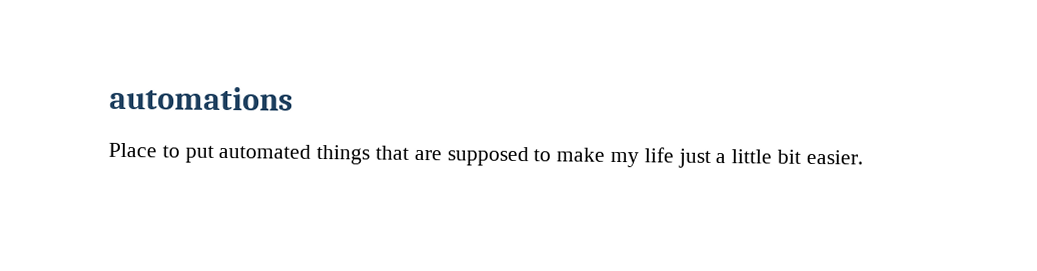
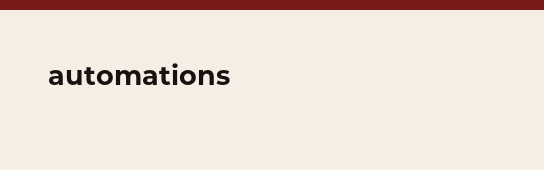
- Place to put automated things that are supposed to make my life just a little bit easier.

